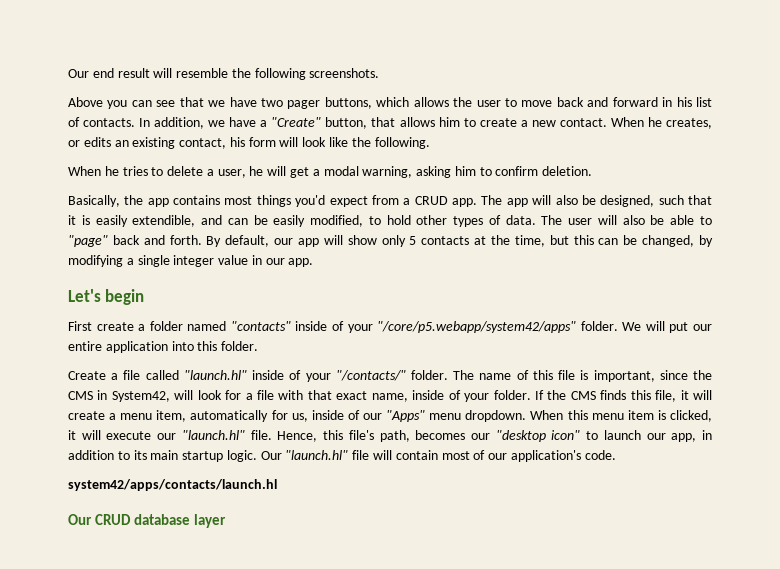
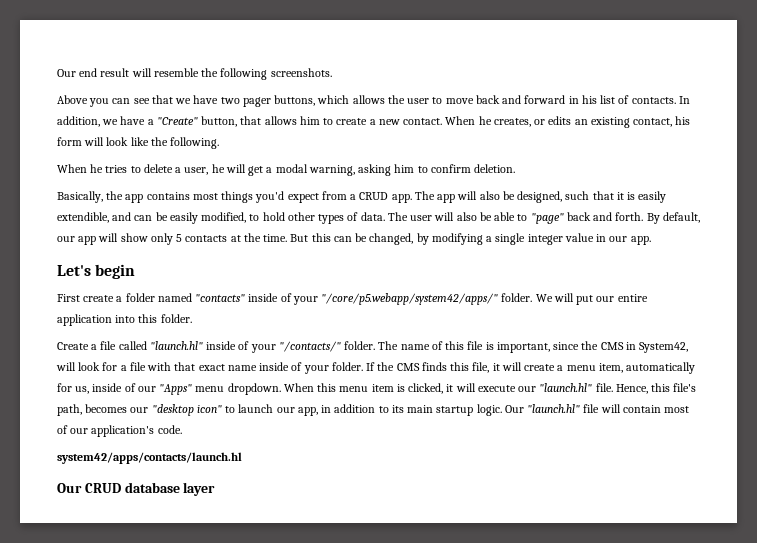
- By default, our app will show only 5 contacts at the time, but this can be changed, by modifying a single integer value in our app.
+ By default, our app will show only 5 contacts at the time. But this can be changed, by modifying a single integer value in our app.
- First create a folder named "contacts" inside of your "/core/p5.webapp/system42/apps" folder.
+ First create a folder named "contacts" inside of your "/core/p5.webapp/system42/apps/" folder.
- The name of this file is important, since the CMS in System42, will look for a file with that exact name, inside of your folder.
+ The name of this file is important, since the CMS in System42, will look for a file with that exact name inside of your folder.

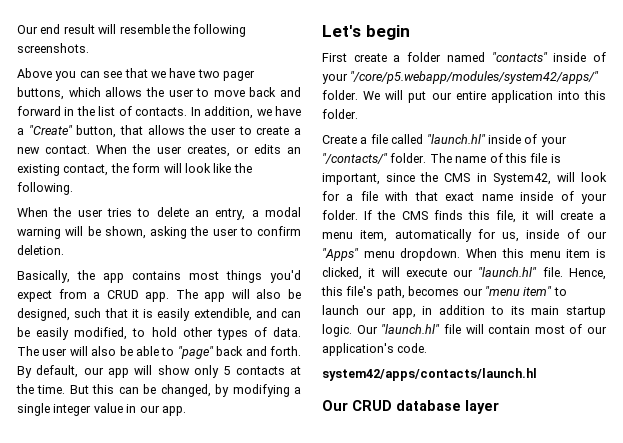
- Above you can see that we have two pager buttons, which allows the user to move back and forward in his list of contacts.
+ Above you can see that we have two pager buttons, which allows the user to move back and forward in the list of contacts.
- In addition, we have a "Create" button, that allows him to create a new contact.
+ In addition, we have a "Create" button, that allows the user to create a new contact.
- When he creates, or edits an existing contact, his form will look like the following.
+ When the user creates, or edits an existing contact, the form will look like the following.
- When he tries to delete a user, he will get a modal warning, asking him to confirm deletion.
+ When the user tries to delete an entry, a modal warning will be shown, asking the user to confirm deletion.
- First create a folder named "contacts" inside of your "/core/p5.webapp/system42/apps/" folder.
+ First create a folder named "contacts" inside of your "/core/p5.webapp/modules/system42/apps/" folder.
- Hence, this file's path, becomes our "desktop icon" to launch our app, in addition to its main startup logic.
+ Hence, this file's path, becomes our "menu item" to launch our app, in addition to its main startup logic.

